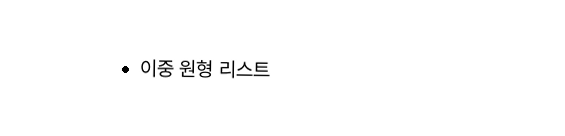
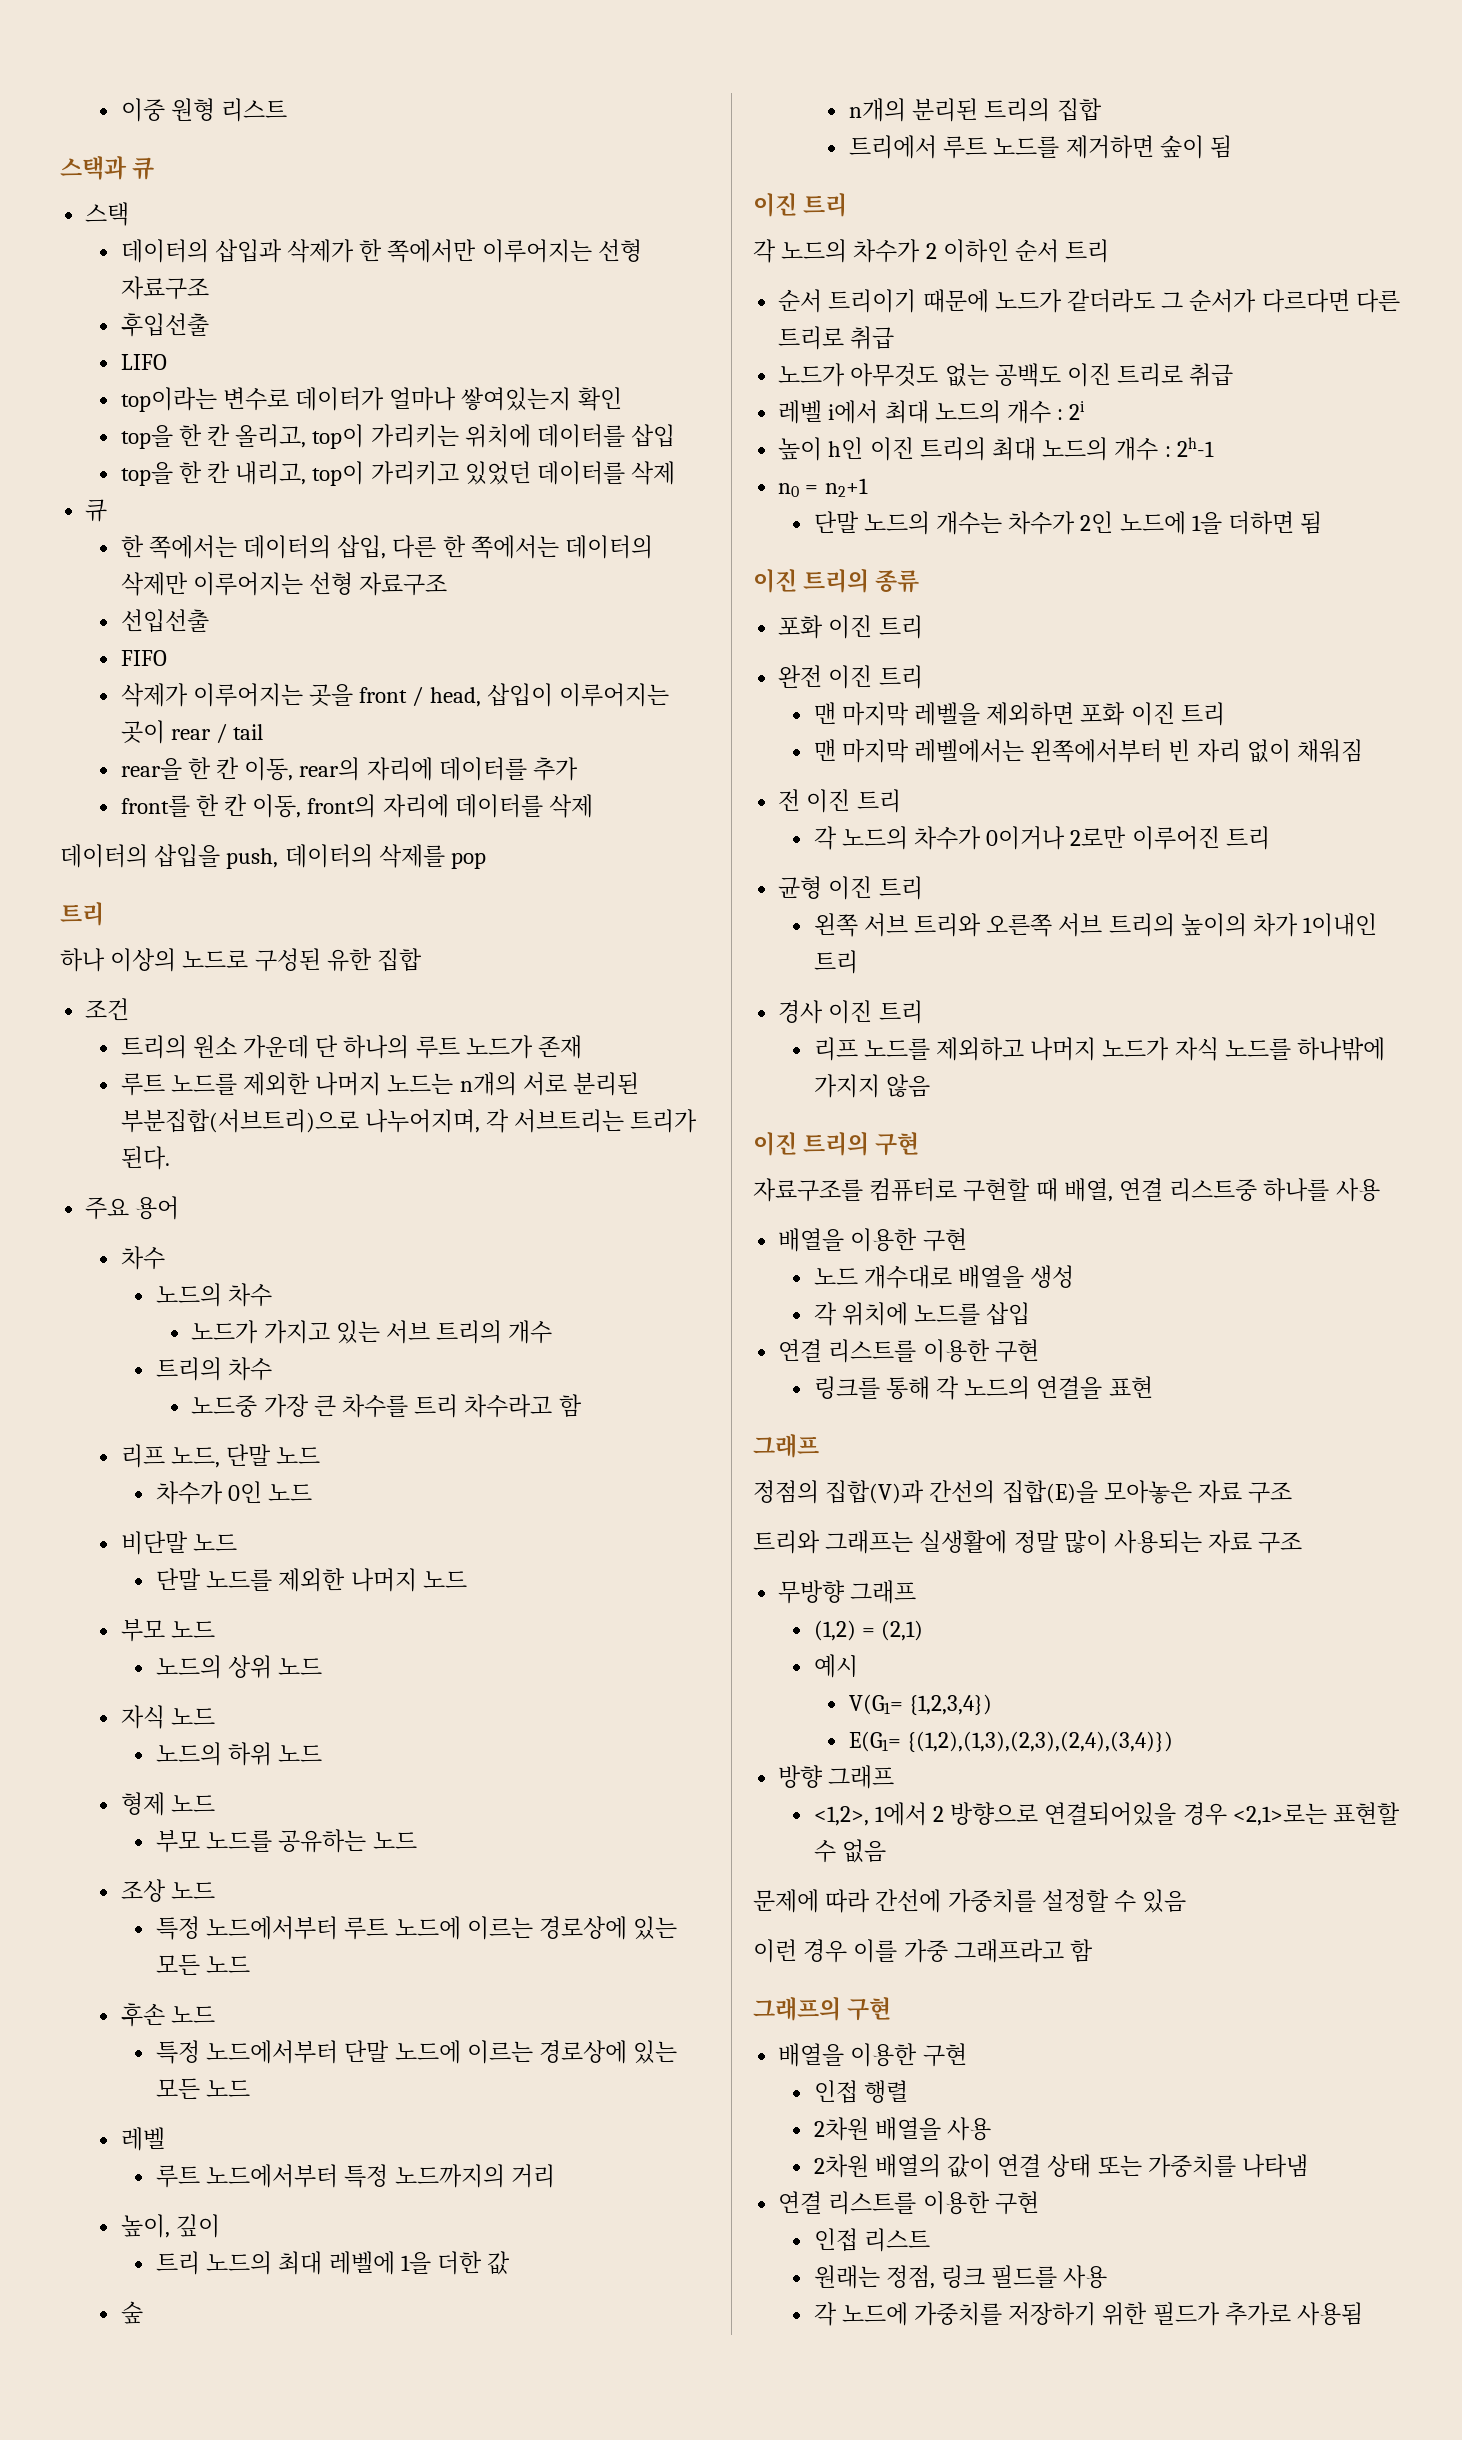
+ 스택과 큐
+ 스택
+ 데이터의 삽입과 삭제가 한 쪽에서만 이루어지는 선형 자료구조
+ 후입선출
+ LIFO
+ top이라는 변수로 데이터가 얼마나 쌓여있는지 확인
+ top을 한 칸 올리고, top이 가리키는 위치에 데이터를 삽입
+ top을 한 칸 내리고, top이 가리키고 있었던 데이터를 삭제
+ 큐
+ 한 쪽에서는 데이터의 삽입, 다른 한 쪽에서는 데이터의 삭제만 이루어지는 선형 자료구조
+ 선입선출
+ FIFO
+ 삭제가 이루어지는 곳을 front / head, 삽입이 이루어지는 곳이 rear / tail
+ rear을 한 칸 이동, rear의 자리에 데이터를 추가
+ front를 한 칸 이동, front의 자리에 데이터를 삭제
+ 데이터의 삽입을 push, 데이터의 삭제를 pop
+ 트리
+ 하나 이상의 노드로 구성된 유한 집합
+ 조건
+ 트리의 원소 가운데 단 하나의 루트 노드가 존재
+ 루트 노드를 제외한 나머지 노드는 n개의 서로 분리된 부분집합(서브트리)으로 나누어지며, 각 서브트리는 트리가 된다.
+ 주요 용어
+ 차수
+ 노드의 차수
+ 노드가 가지고 있는 서브 트리의 개수
+ 트리의 차수
+ 노드중 가장 큰 차수를 트리 차수라고 함
+ 리프 노드, 단말 노드
+ 차수가 0인 노드
+ 비단말 노드
+ 단말 노드를 제외한 나머지 노드
+ 부모 노드
+ 노드의 상위 노드
+ 자식 노드
+ 노드의 하위 노드
+ 형제 노드
+ 부모 노드를 공유하는 노드
+ 조상 노드
+ 특정 노드에서부터 루트 노드에 이르는 경로상에 있는 모든 노드
+ 후손 노드
+ 특정 노드에서부터 단말 노드에 이르는 경로상에 있는 모든 노드
+ 레벨
+ 루트 노드에서부터 특정 노드까지의 거리
+ 높이, 깊이
+ 트리 노드의 최대 레벨에 1을 더한 값
+ 숲
+ n개의 분리된 트리의 집합
+ 트리에서 루트 노드를 제거하면 숲이 됨
+ 이진 트리
+ 각 노드의 차수가 2 이하인 순서 트리
+ 순서 트리이기 때문에 노드가 같더라도 그 순서가 다르다면 다른 트리로 취급
+ 노드가 아무것도 없는 공백도 이진 트리로 취급
+ 레벨 i에서 최대 노드의 개수 : 2i
+ 높이 h인 이진 트리의 최대 노드의 개수 : 2h-1
+ n0 = n2+1
+ 단말 노드의 개수는 차수가 2인 노드에 1을 더하면 됨
+ 이진 트리의 종류
+ 포화 이진 트리
+ 완전 이진 트리
+ 맨 마지막 레벨을 제외하면 포화 이진 트리
+ 맨 마지막 레벨에서는 왼쪽에서부터 빈 자리 없이 채워짐
+ 전 이진 트리
+ 각 노드의 차수가 0이거나 2로만 이루어진 트리
+ 균형 이진 트리
+ 왼쪽 서브 트리와 오른쪽 서브 트리의 높이의 차가 1이내인 트리
+ 경사 이진 트리
+ 리프 노드를 제외하고 나머지 노드가 자식 노드를 하나밖에 가지지 않음
+ 이진 트리의 구현
+ 자료구조를 컴퓨터로 구현할 때 배열, 연결 리스트중 하나를 사용
+ 배열을 이용한 구현
+ 노드 개수대로 배열을 생성
+ 각 위치에 노드를 삽입
+ 연결 리스트를 이용한 구현
+ 링크를 통해 각 노드의 연결을 표현
+ 그래프
+ 정점의 집합(V)과 간선의 집합(E)을 모아놓은 자료 구조
+ 트리와 그래프는 실생활에 정말 많이 사용되는 자료 구조
+ 무방향 그래프
+ (1,2) = (2,1)
+ 예시
+ V(G1= {1,2,3,4})
+ E(G1= {(1,2),(1,3),(2,3),(2,4),(3,4)})
+ 방향 그래프
+ <1,2>, 1에서 2 방향으로 연결되어있을 경우 <2,1>로는 표현할 수 없음
+ 문제에 따라 간선에 가중치를 설정할 수 있음
+ 이런 경우 이를 가중 그래프라고 함
+ 그래프의 구현
+ 배열을 이용한 구현
+ 인접 행렬
+ 2차원 배열을 사용
+ 2차원 배열의 값이 연결 상태 또는 가중치를 나타냄
+ 연결 리스트를 이용한 구현
+ 인접 리스트
+ 원래는 정점, 링크 필드를 사용
+ 각 노드에 가중치를 저장하기 위한 필드가 추가로 사용됨

